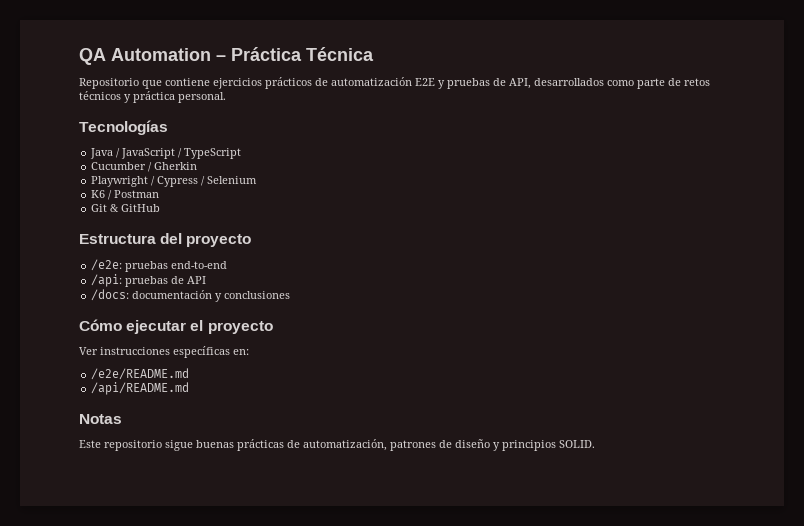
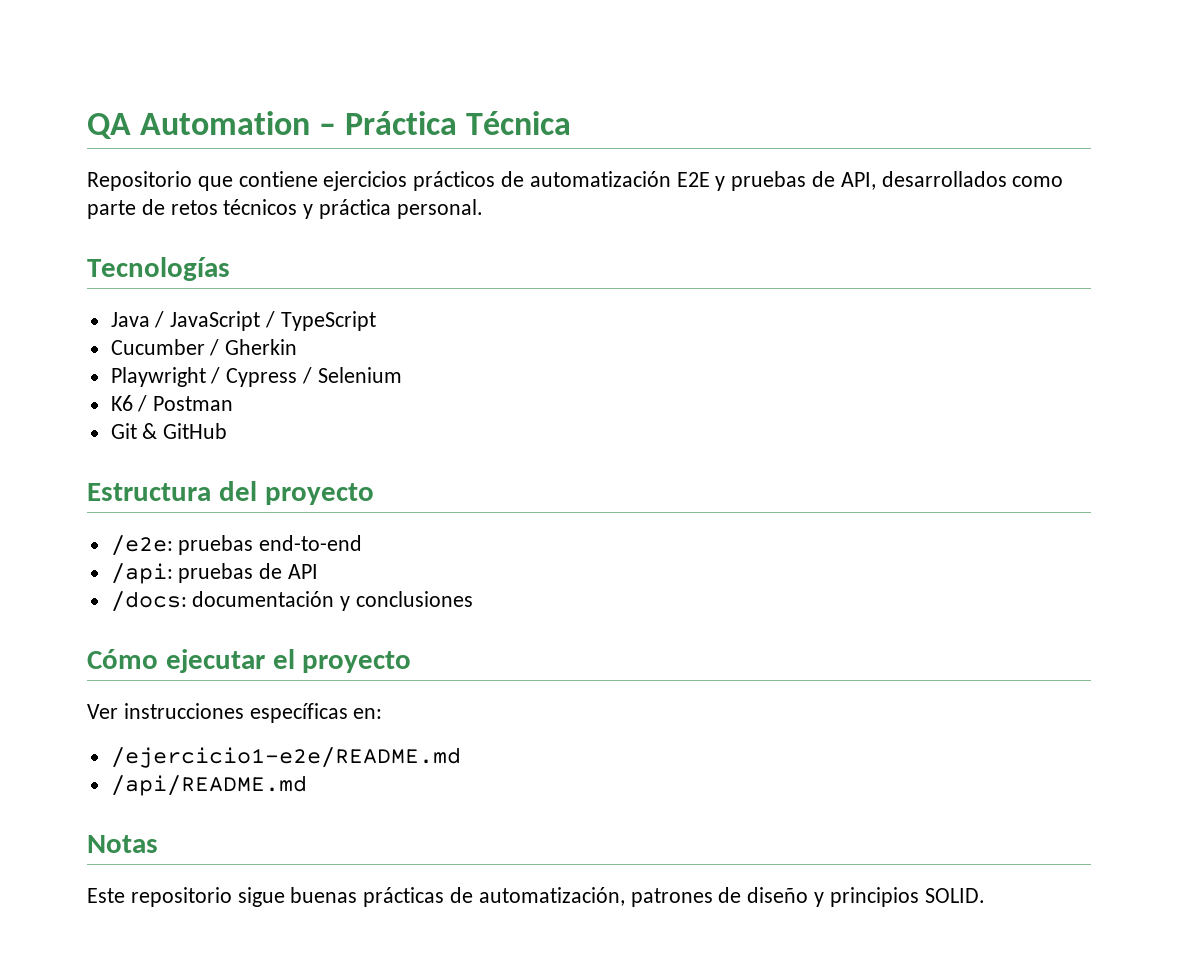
- /e2e/README.md
+ /ejercicio1-e2e/README.md

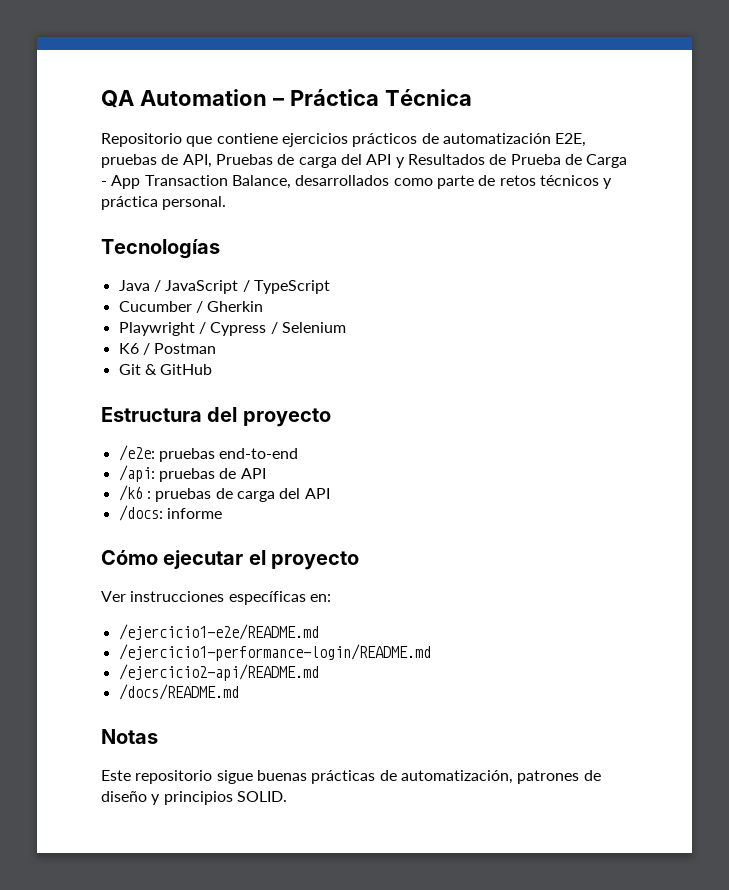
- Repositorio que contiene ejercicios prácticos de automatización E2E y pruebas de API, desarrollados como parte de retos técnicos y práctica personal.
+ Repositorio que contiene ejercicios prácticos de automatización E2E, pruebas de API, Pruebas de carga del API y Resultados de Prueba de Carga - App Transaction Balance, desarrollados como parte de retos técnicos y práctica personal.
- /docs: documentación y conclusiones
+ /k6 : pruebas de carga del API
+ /docs: informe
- /api/README.md
+ /ejercicio1-performance-login/README.md
+ /ejercicio2-api/README.md
+ /docs/README.md

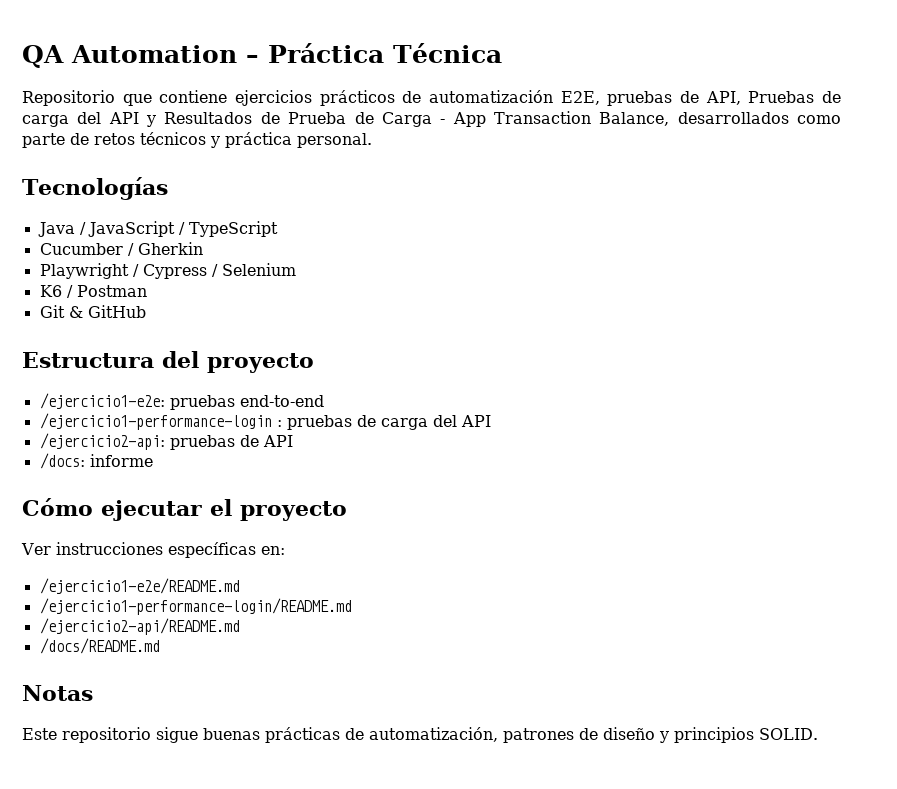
- /e2e: pruebas end-to-end
+ /ejercicio1-e2e: pruebas end-to-end
- /api: pruebas de API
- /k6 : pruebas de carga del API
+ /ejercicio1-performance-login : pruebas de carga del API
+ /ejercicio2-api: pruebas de API

